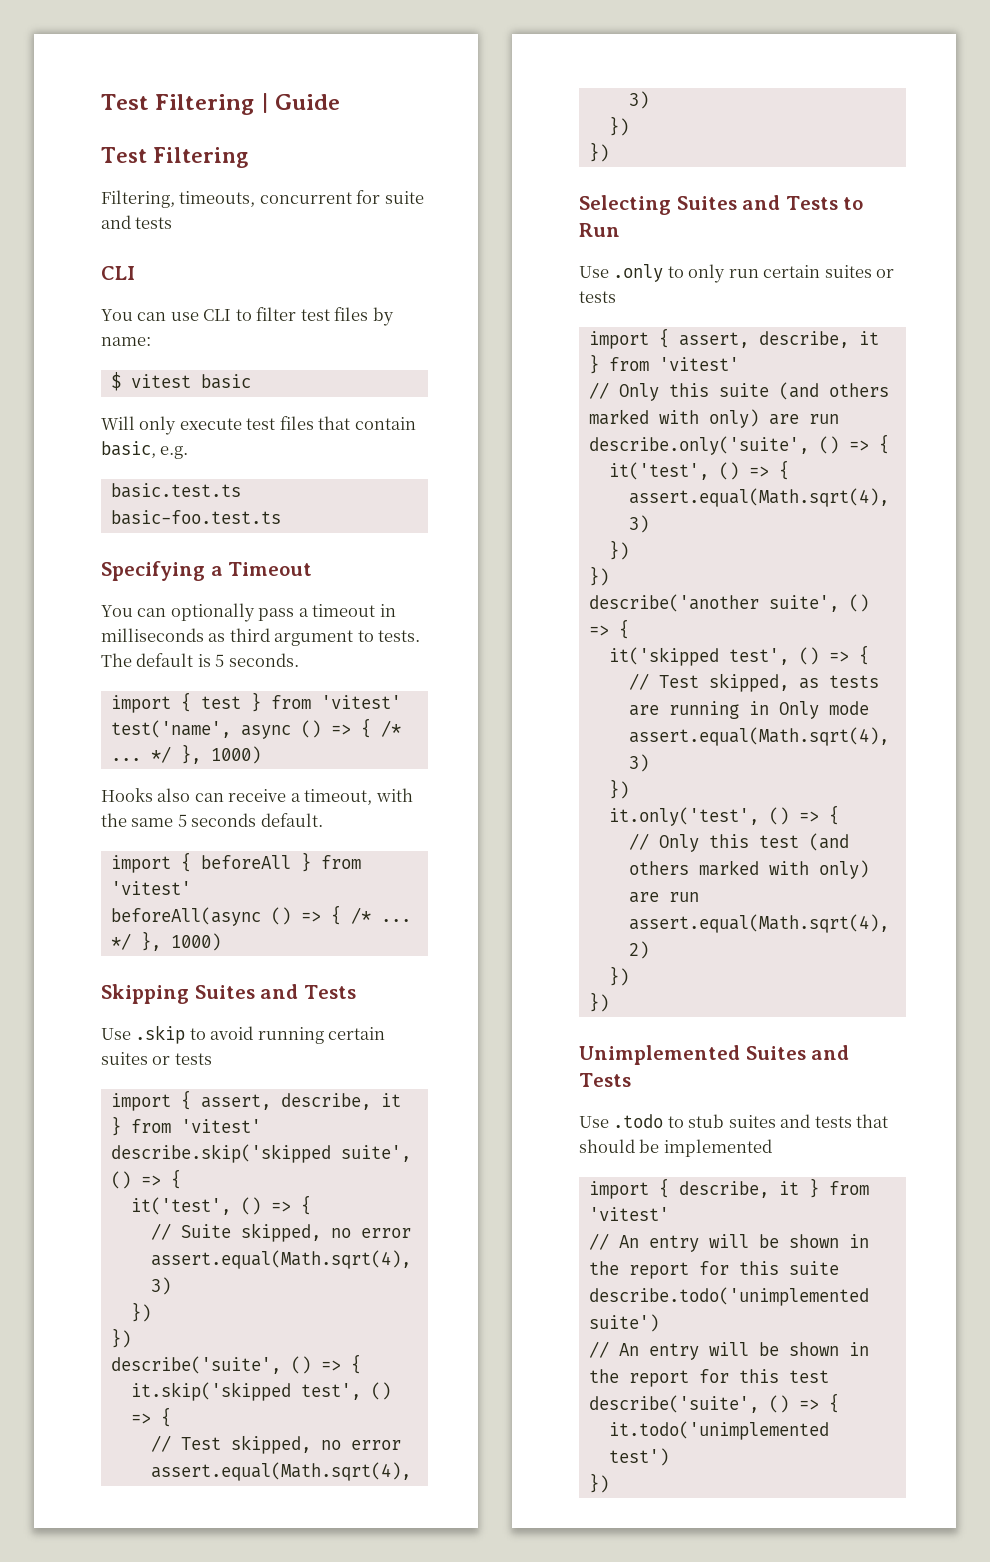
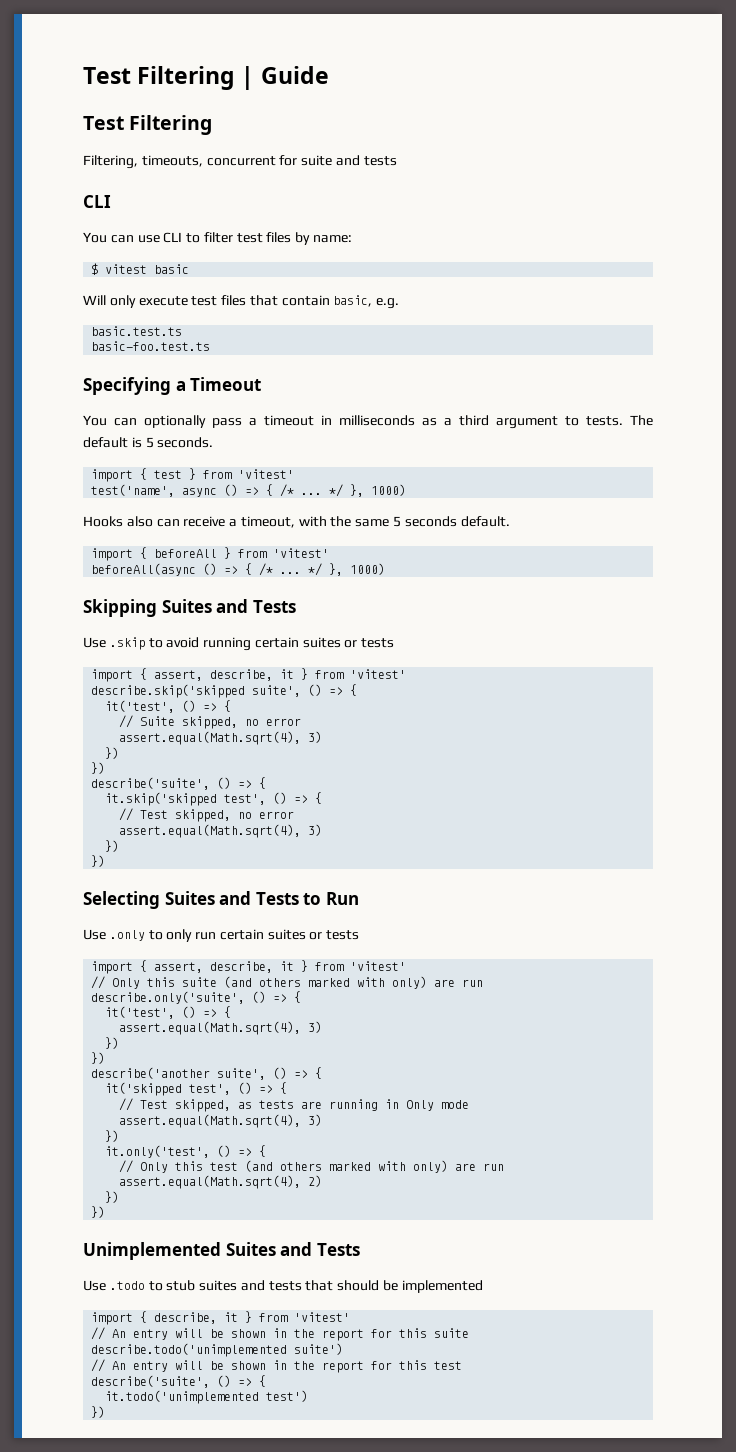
- You can optionally pass a timeout in milliseconds as third argument to tests.
+ You can optionally pass a timeout in milliseconds as a third argument to tests.

